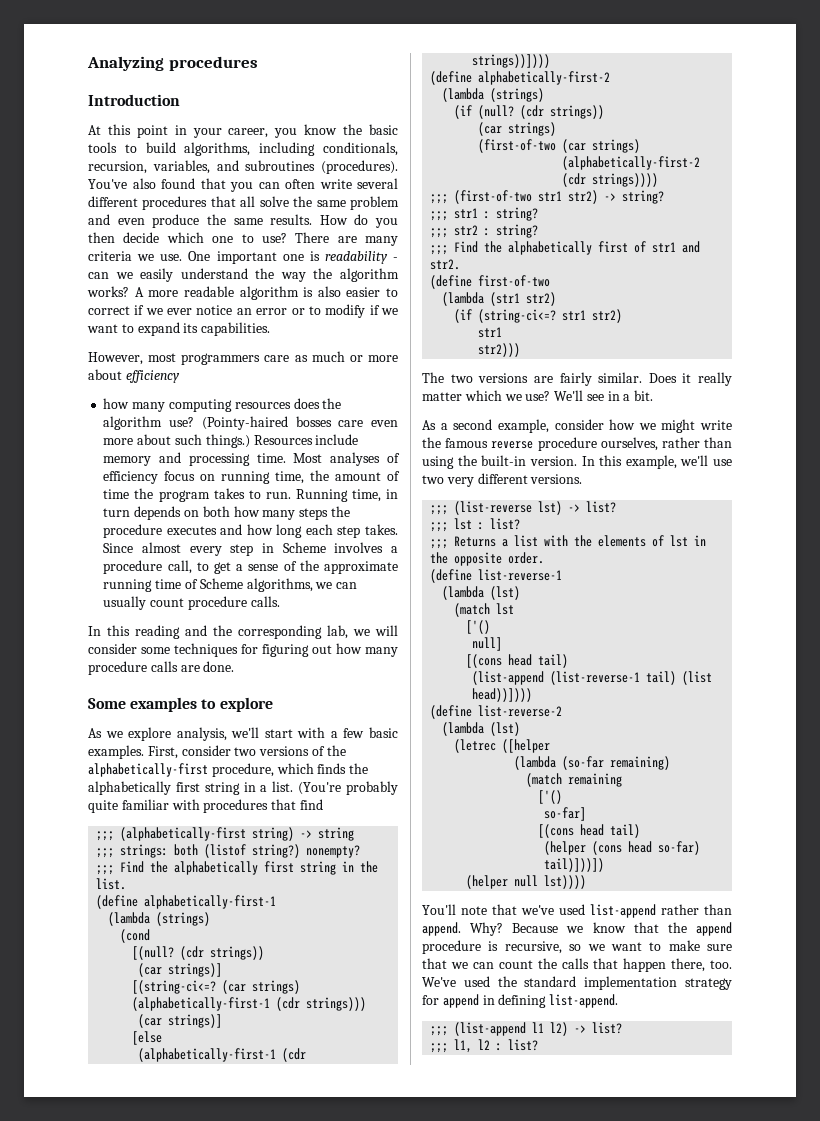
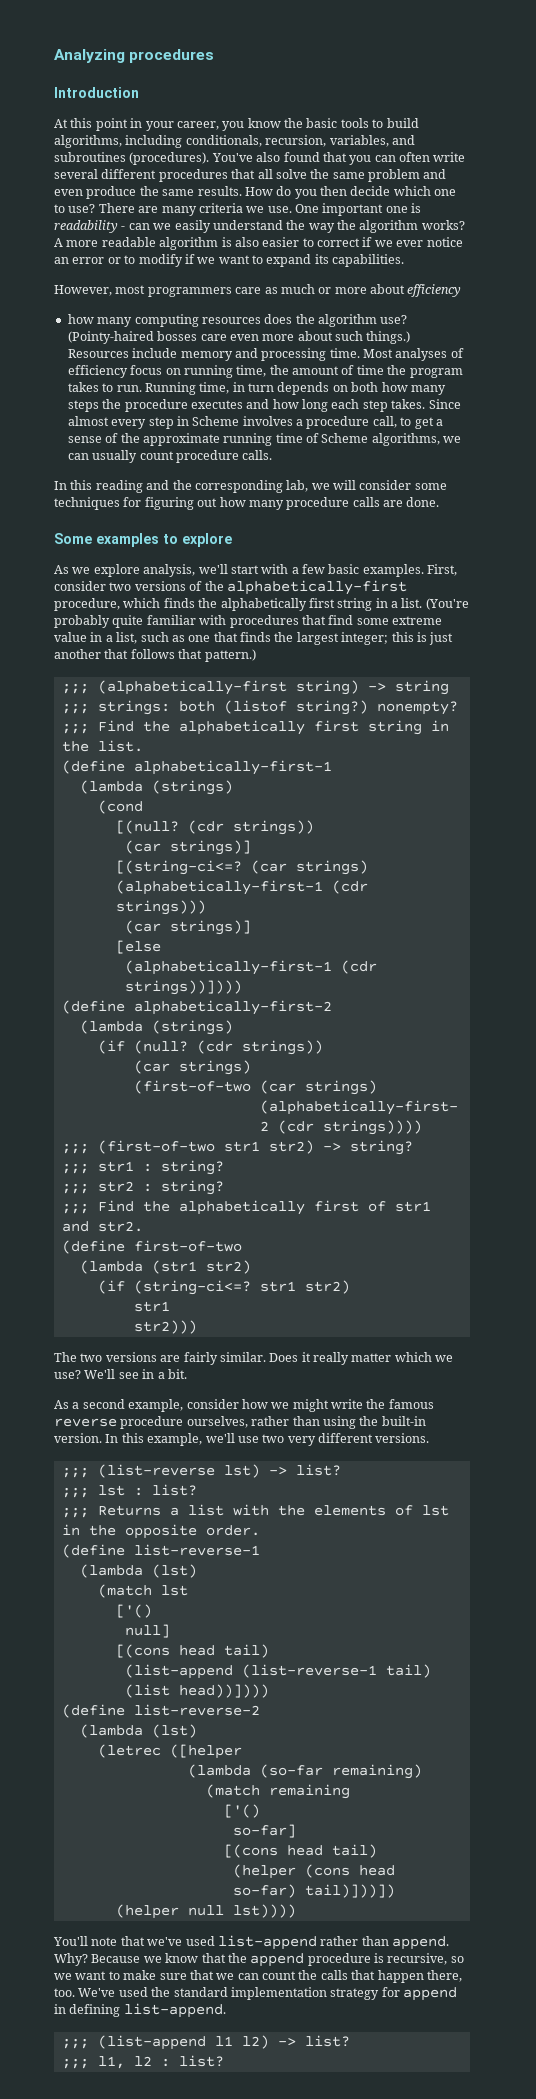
- (You're probably quite familiar with procedures that find
+ (You're probably quite familiar with procedures that find some extreme value in a list, such as one that finds the largest integer; this is just another that follows that pattern.)

